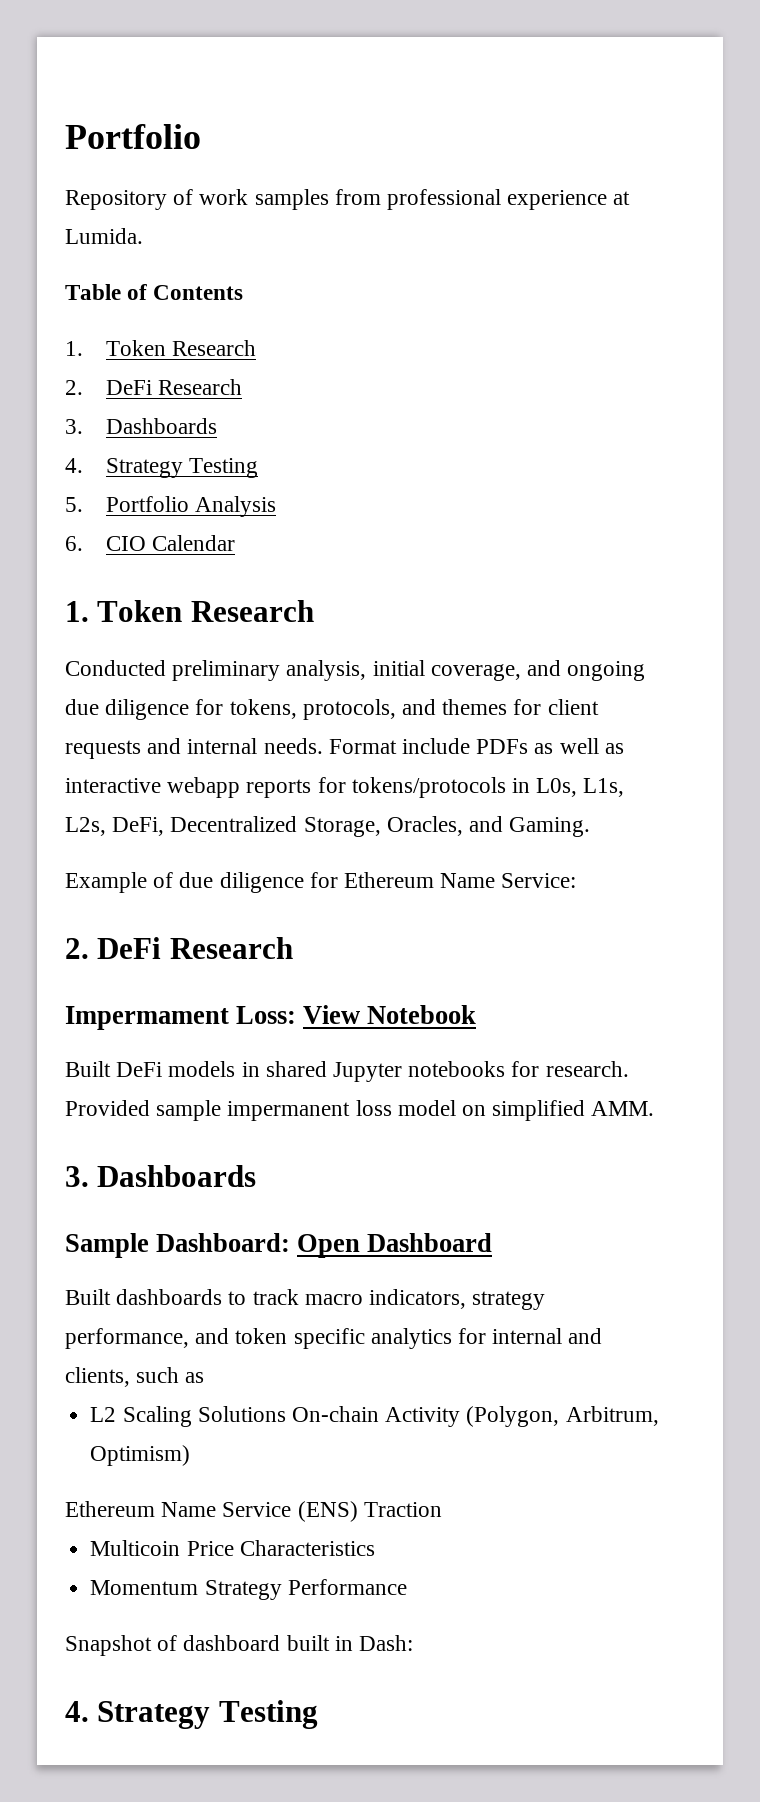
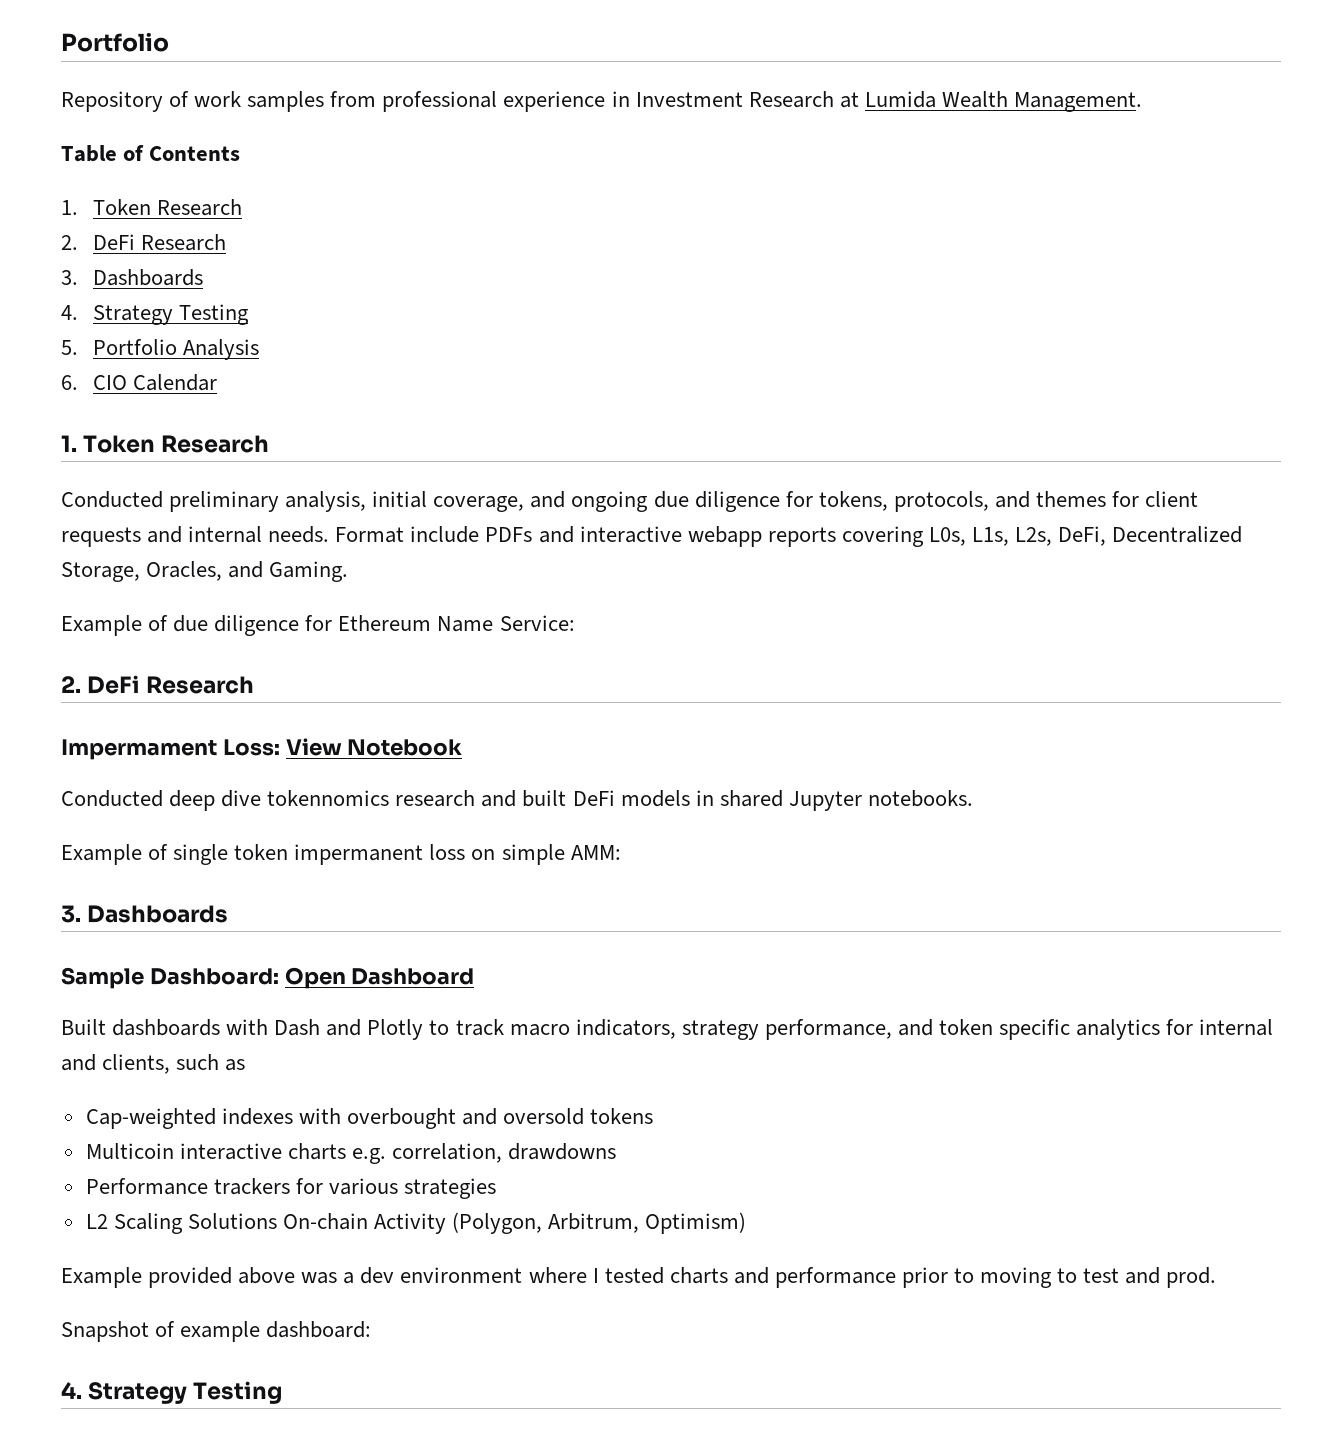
- Repository of work samples from professional experience at Lumida.
+ Repository of work samples from professional experience in Investment Research at Lumida Wealth Management.
- Format include PDFs as well as interactive webapp reports for tokens/protocols in L0s, L1s, L2s, DeFi, Decentralized Storage, Oracles, and Gaming.
+ Format include PDFs and interactive webapp reports covering L0s, L1s, L2s, DeFi, Decentralized Storage, Oracles, and Gaming.
- Built DeFi models in shared Jupyter notebooks for research. Provided sample impermanent loss model on simplified AMM.
+ Conducted deep dive tokennomics research and built DeFi models in shared Jupyter notebooks.
+ Example of single token impermanent loss on simple AMM:
- Built dashboards to track macro indicators, strategy performance, and token specific analytics for internal and clients, such as
+ Built dashboards with Dash and Plotly to track macro indicators, strategy performance, and token specific analytics for internal and clients, such as
+ Cap-weighted indexes with overbought and oversold tokens
+ Multicoin interactive charts e.g. correlation, drawdowns
+ Performance trackers for various strategies
- Ethereum Name Service (ENS) Traction
- Multicoin Price Characteristics
- Momentum Strategy Performance
- Snapshot of dashboard built in Dash:
+ Example provided above was a dev environment where I tested charts and performance prior to moving to test and prod.
+ Snapshot of example dashboard:

